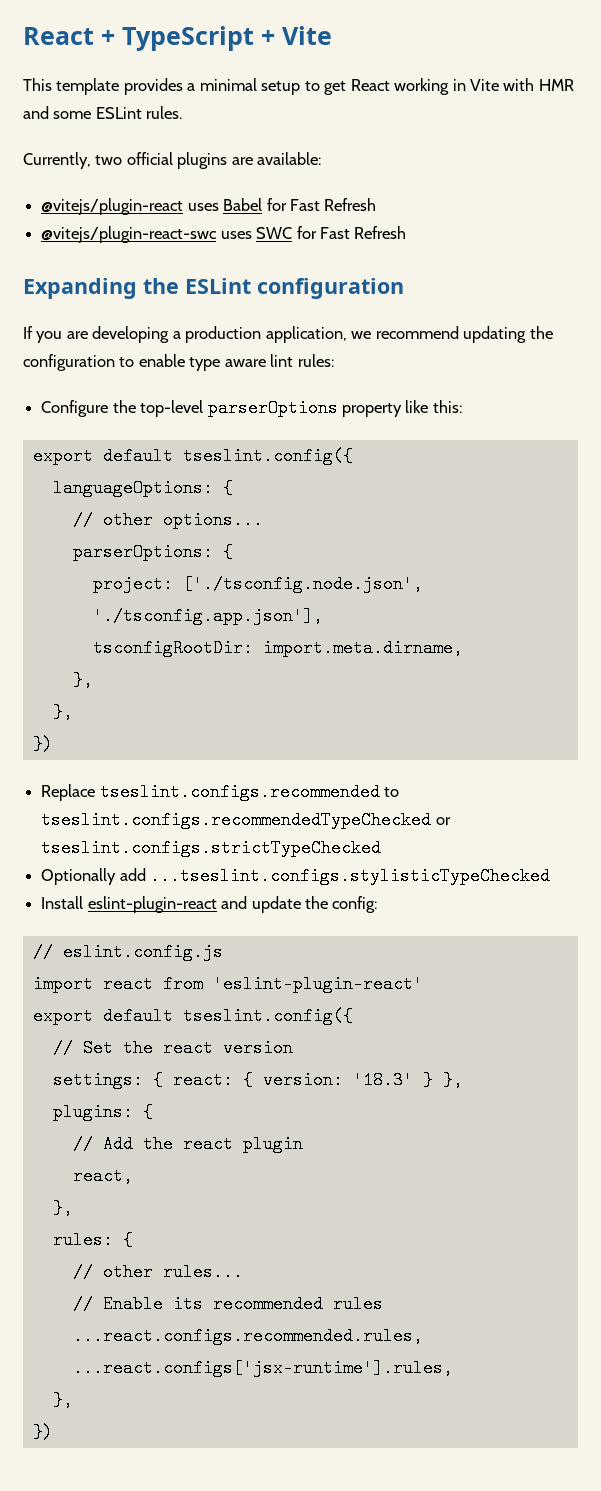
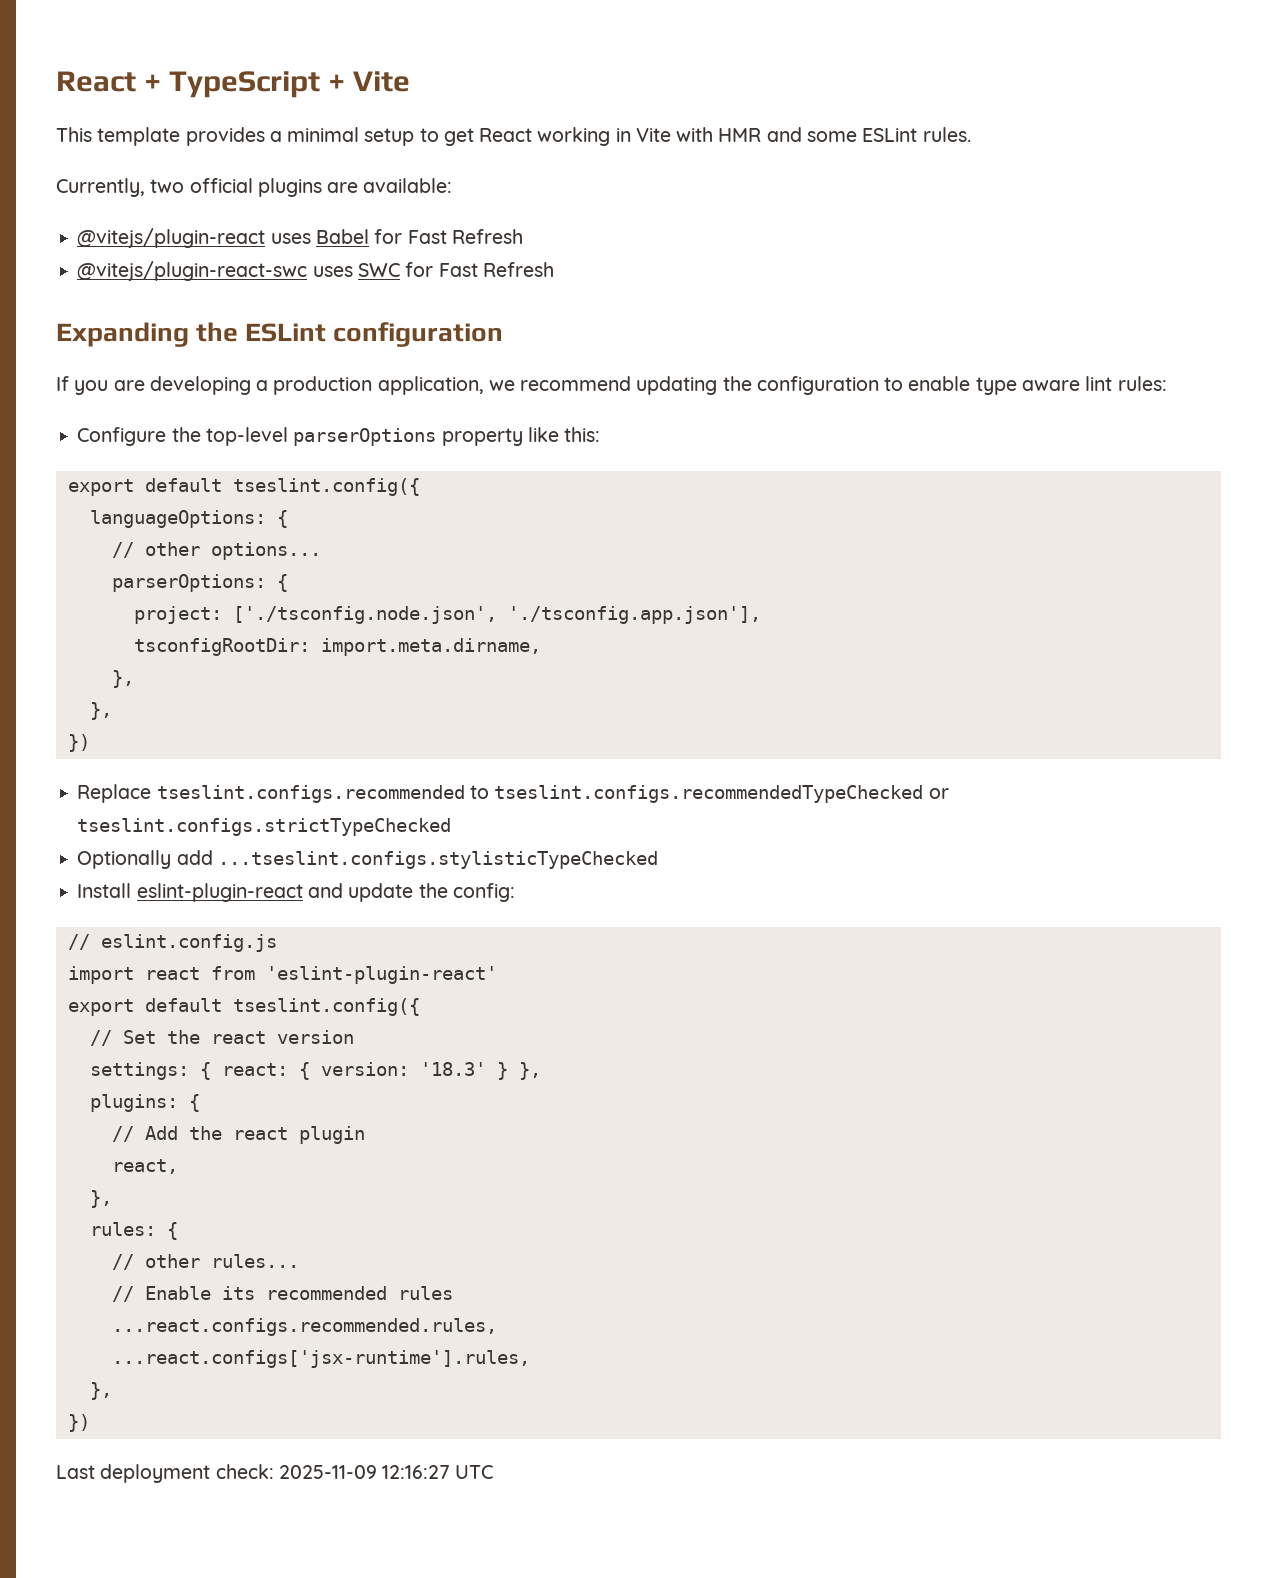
+ Last deployment check: 2025-11-09 12:16:27 UTC

